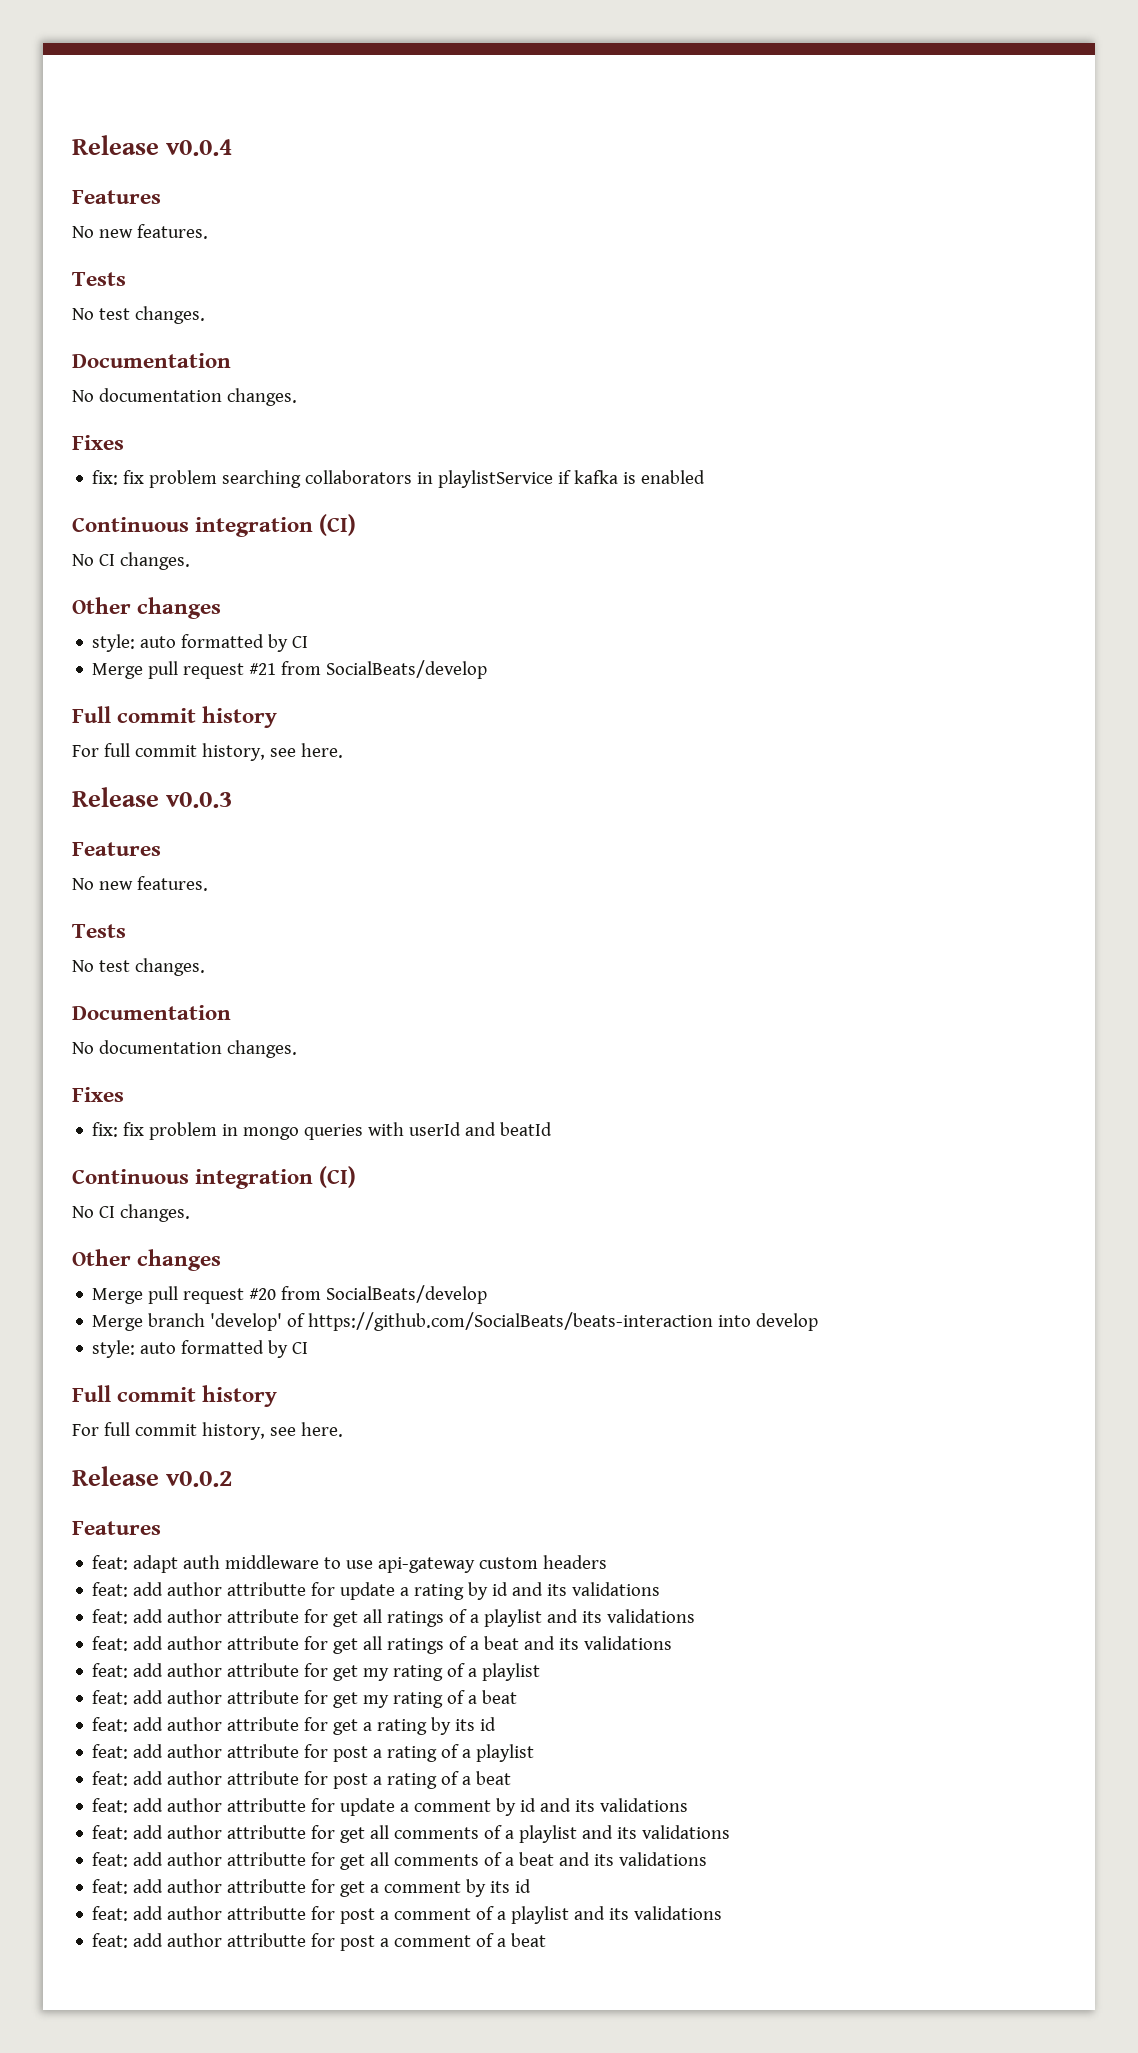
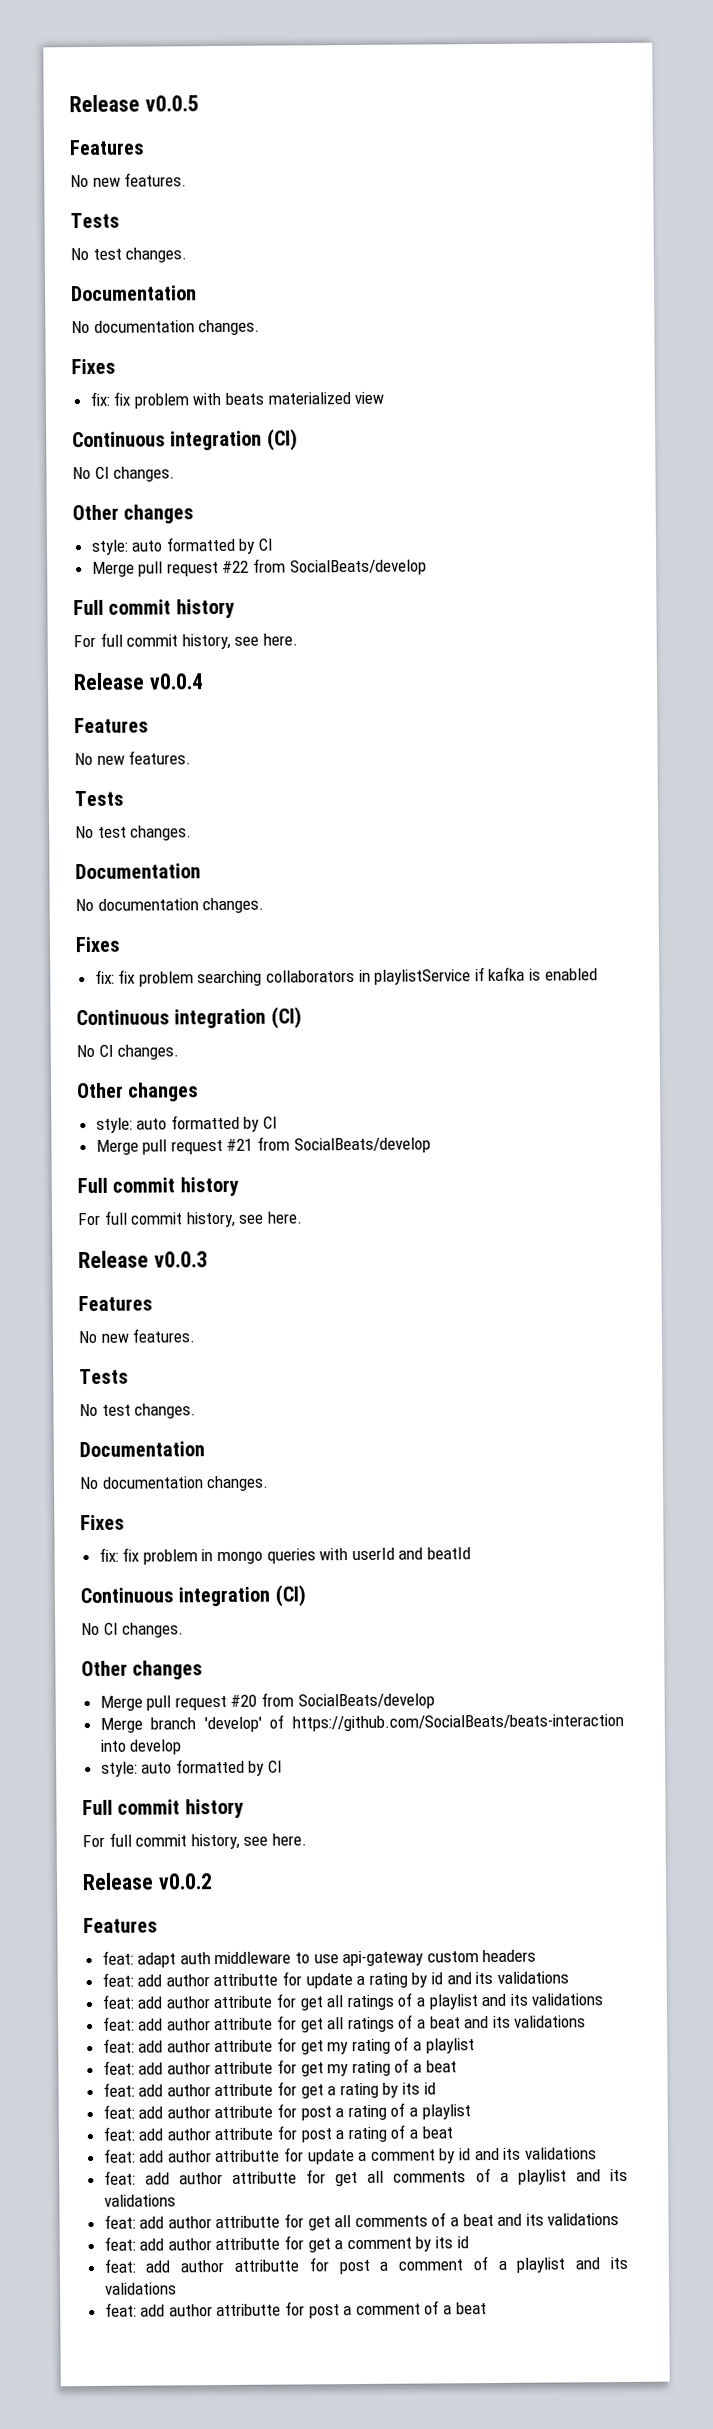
+ Release v0.0.5
+ Features
+ No new features.
+ Tests
+ No test changes.
+ Documentation
+ No documentation changes.
+ Fixes
+ fix: fix problem with beats materialized view
+ Continuous integration (CI)
+ No CI changes.
+ Other changes
+ style: auto formatted by CI
+ Merge pull request #22 from SocialBeats/develop
+ Full commit history
+ For full commit history, see here.

